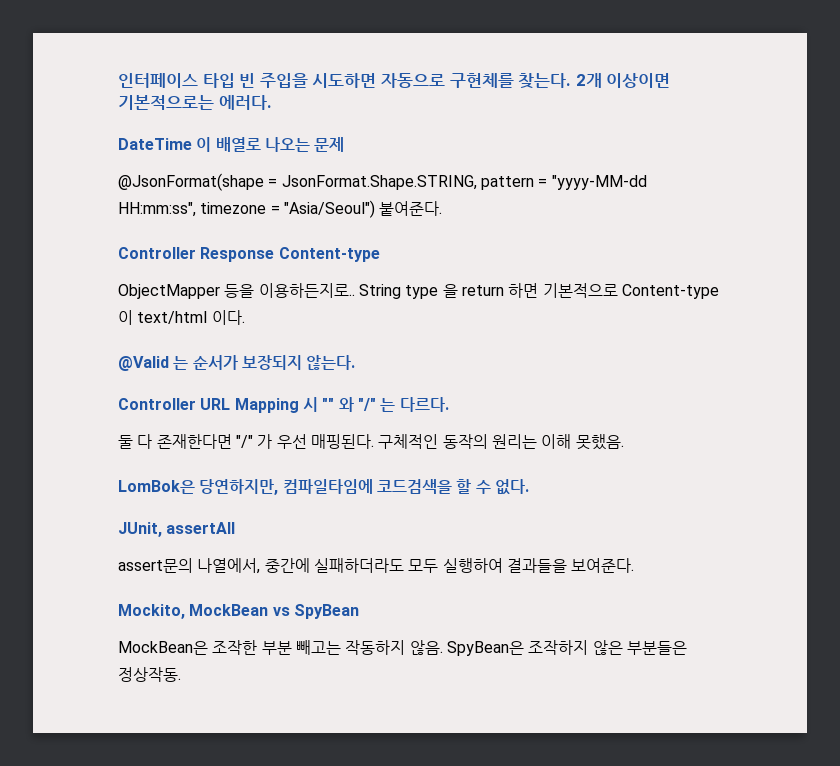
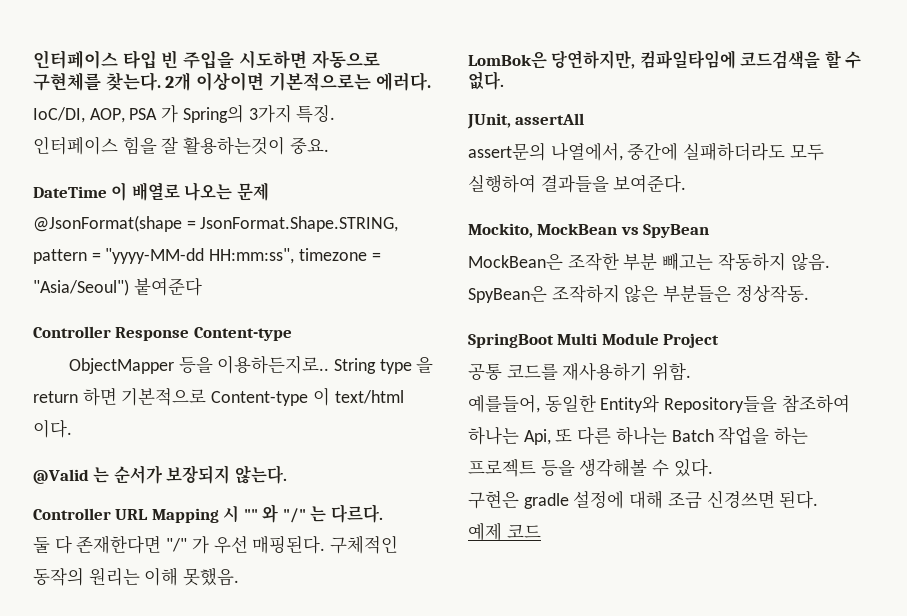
+ IoC/DI, AOP, PSA 가 Spring의 3가지 특징.
+ 인터페이스 힘을 잘 활용하는것이 중요.
- @JsonFormat(shape = JsonFormat.Shape.STRING, pattern = "yyyy-MM-dd HH:mm:ss", timezone = "Asia/Seoul") 붙여준다.
+ @JsonFormat(shape = JsonFormat.Shape.STRING, pattern = "yyyy-MM-dd HH:mm:ss", timezone = "Asia/Seoul") 붙여준다
+ SpringBoot Multi Module Project
+ 공통 코드를 재사용하기 위함.
+ 예를들어, 동일한 Entity와 Repository들을 참조하여 하나는 Api, 또 다른 하나는 Batch 작업을 하는 프로젝트 등을 생각해볼 수 있다.
+ 구현은 gradle 설정에 대해 조금 신경쓰면 된다.
+ 예제 코드

